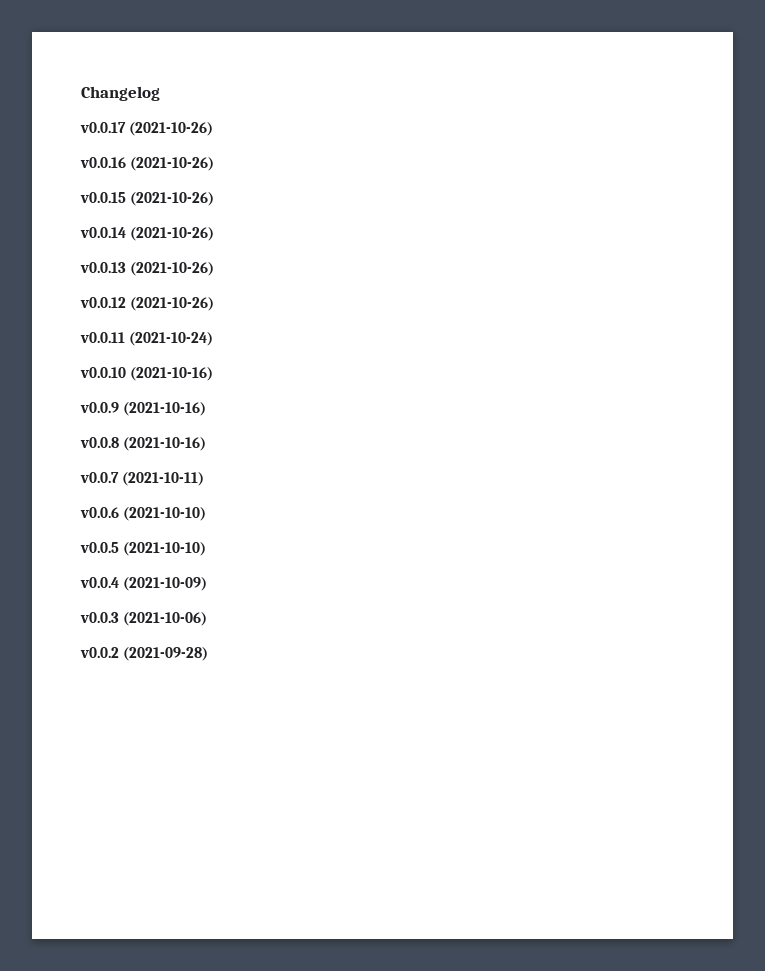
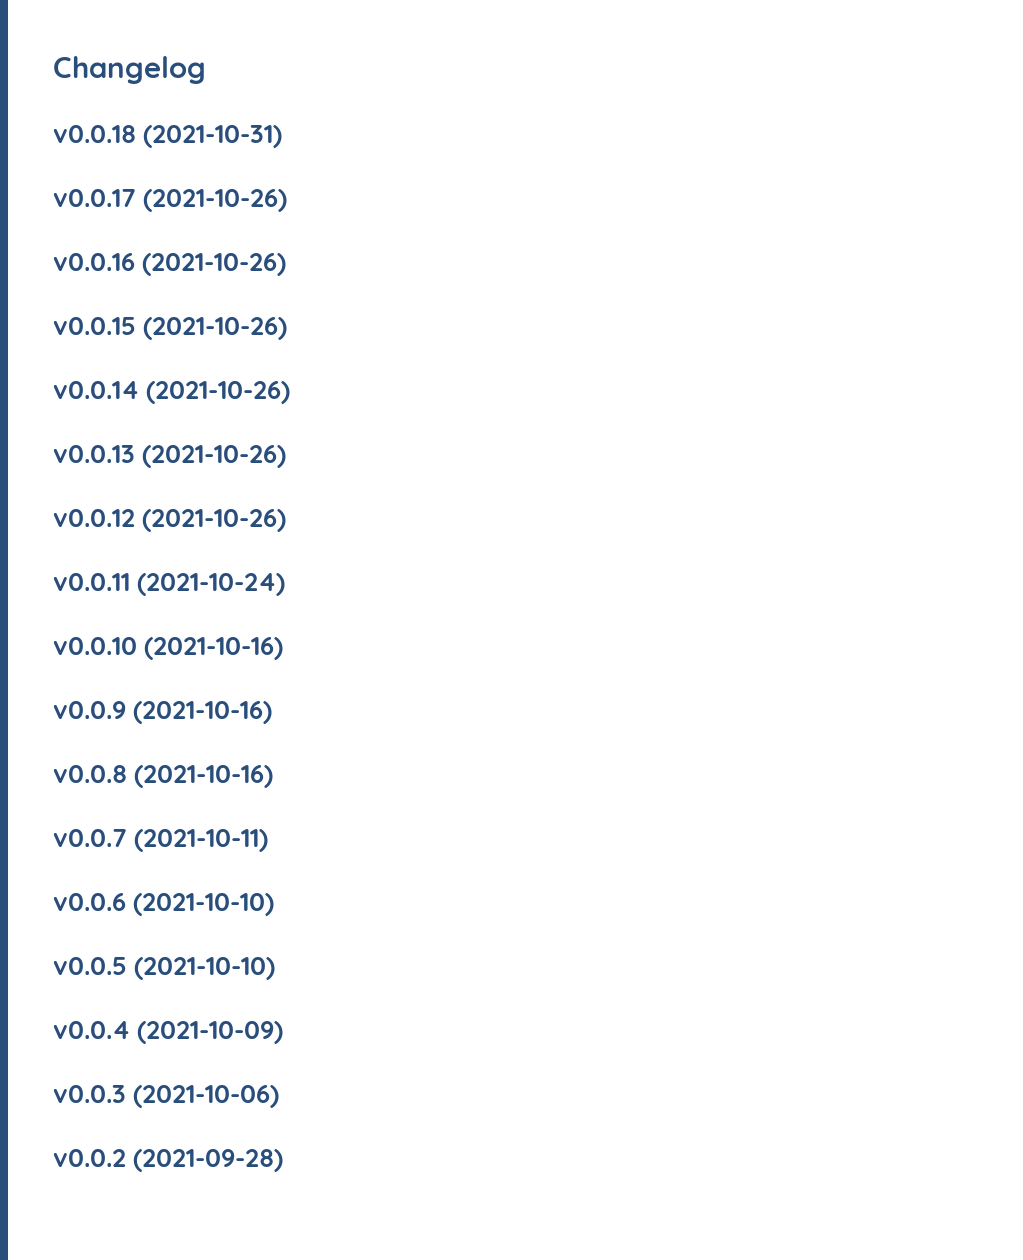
+ v0.0.18 (2021-10-31)

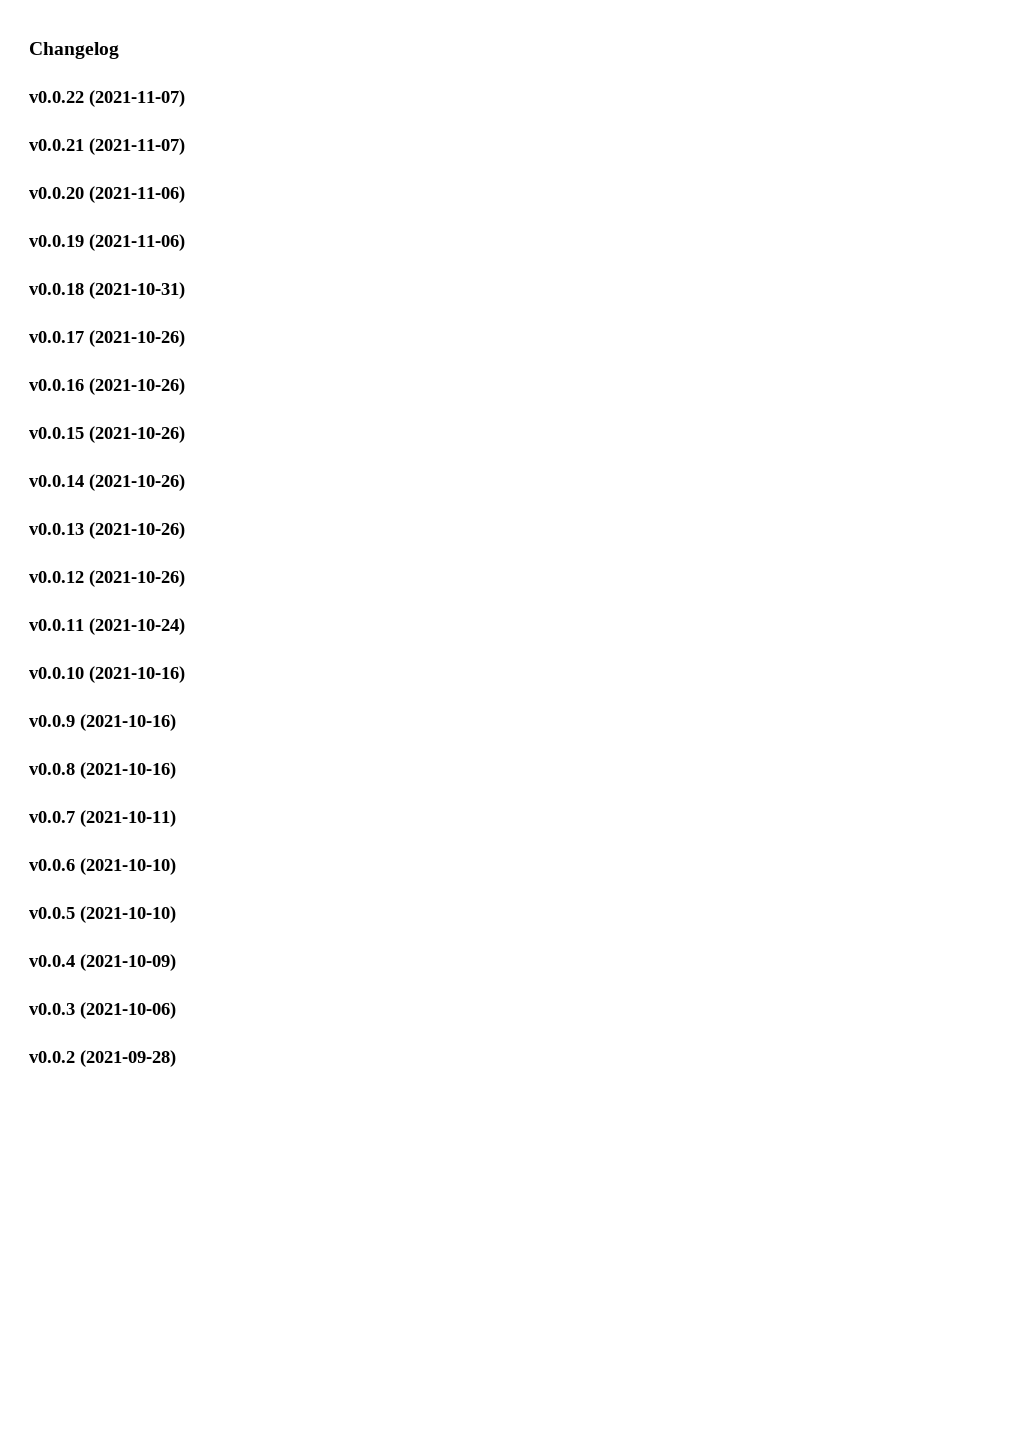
+ v0.0.22 (2021-11-07)
+ v0.0.21 (2021-11-07)
+ v0.0.20 (2021-11-06)
+ v0.0.19 (2021-11-06)

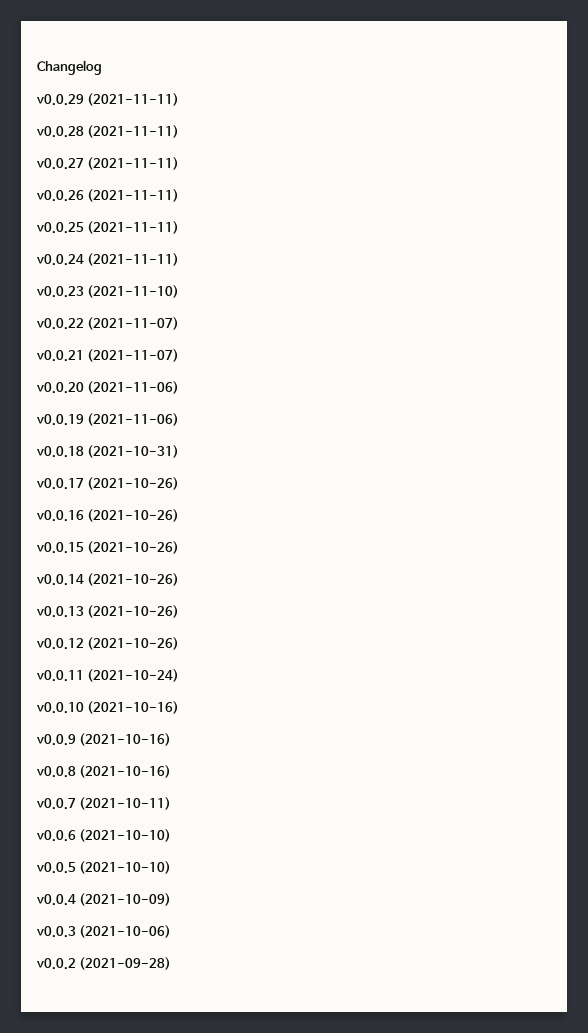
+ v0.0.29 (2021-11-11)
+ v0.0.28 (2021-11-11)
+ v0.0.27 (2021-11-11)
+ v0.0.26 (2021-11-11)
+ v0.0.25 (2021-11-11)
+ v0.0.24 (2021-11-11)
+ v0.0.23 (2021-11-10)

